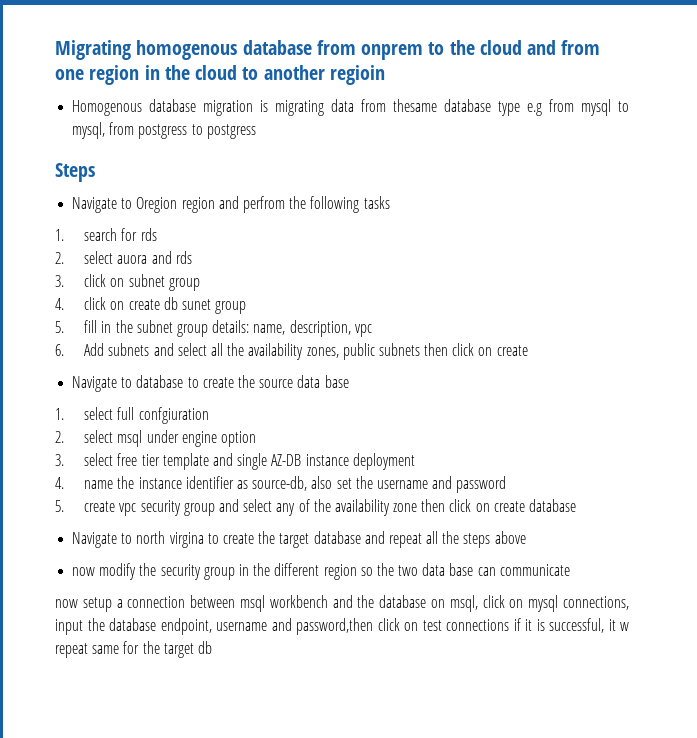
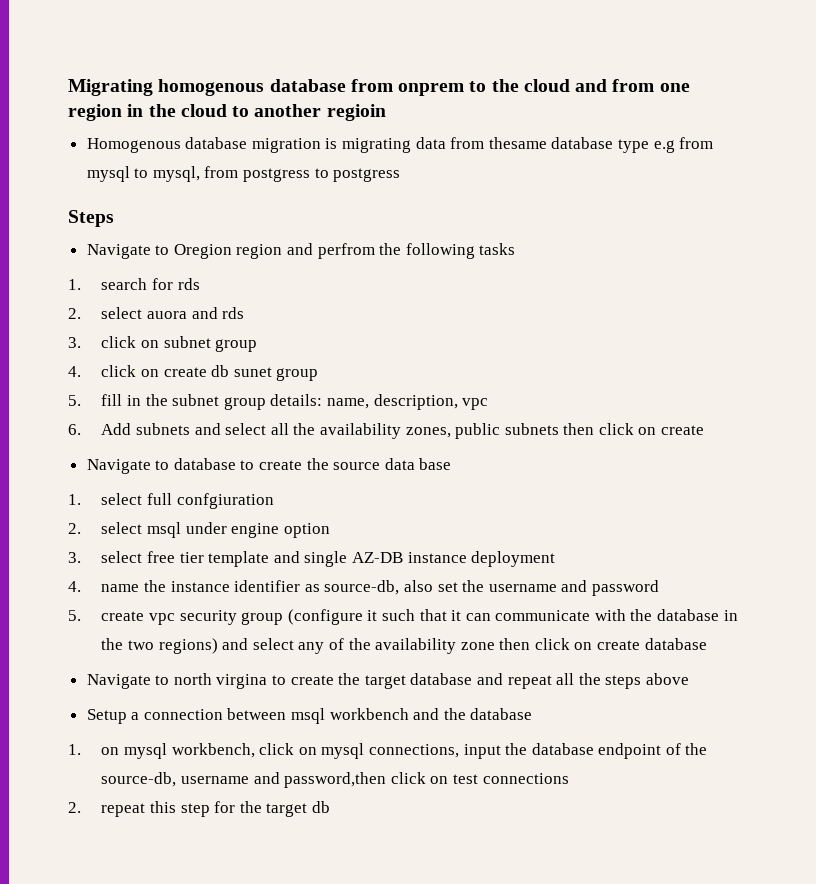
- 5. create vpc security group and select any of the availability zone then click on create database
+ 5. create vpc security group (configure it such that it can communicate with the database in the two regions) and select any of the availability zone then click on create database
- now modify the security group in the different region so the two data base can communicate
- now setup a connection between msql workbench and the database on msql, click on mysql connections, input the database endpoint, username and password,then click on test connections if it is successful, it w repeat same for the target db
+ Setup a connection between msql workbench and the database
+ 1. on mysql workbench, click on mysql connections, input the database endpoint of the source-db, username and password,then click on test connections
+ 2. repeat this step for the target db

